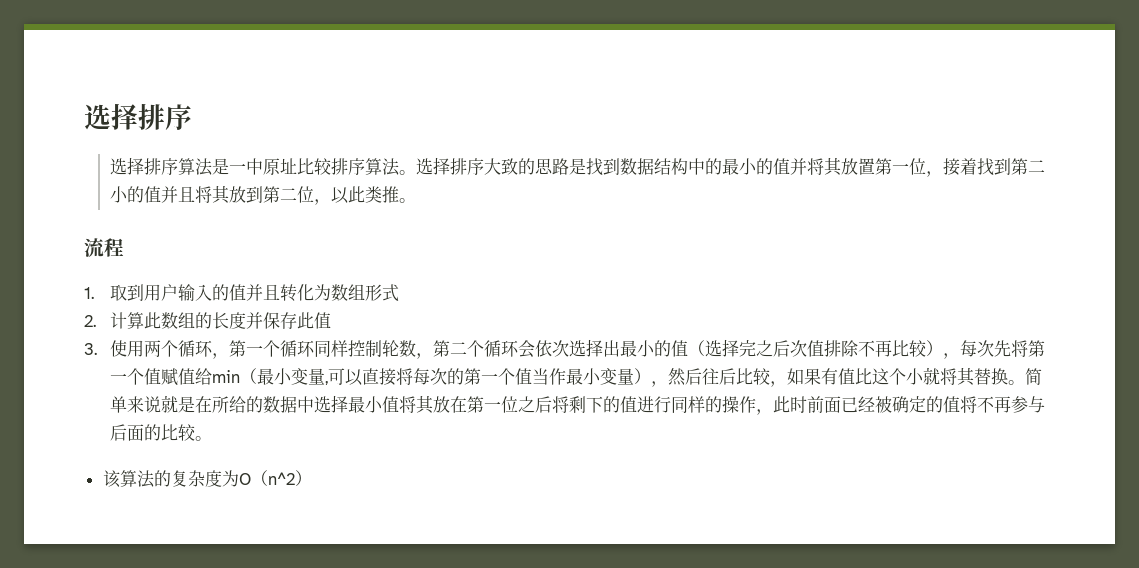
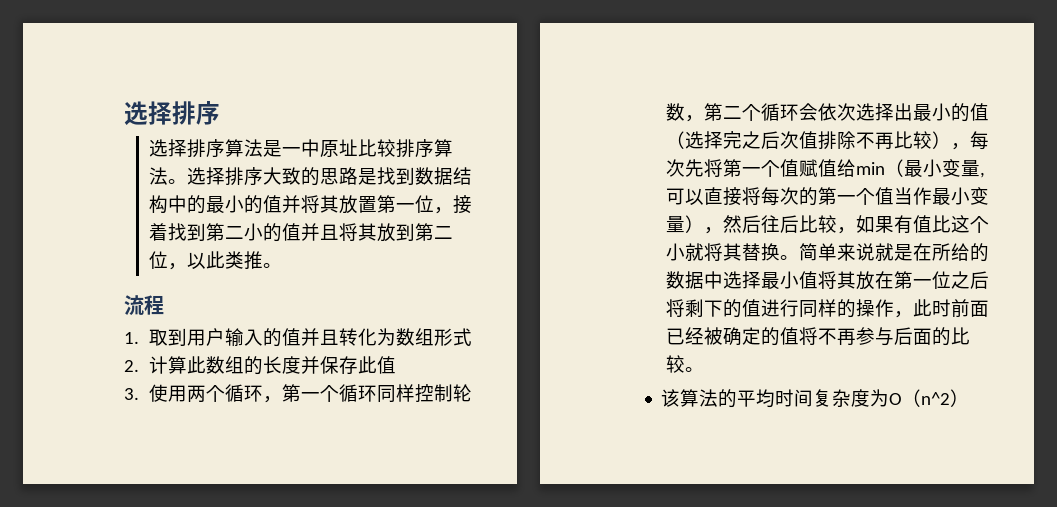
- 该算法的复杂度为O（n^2）
+ 该算法的平均时间复杂度为O（n^2）

